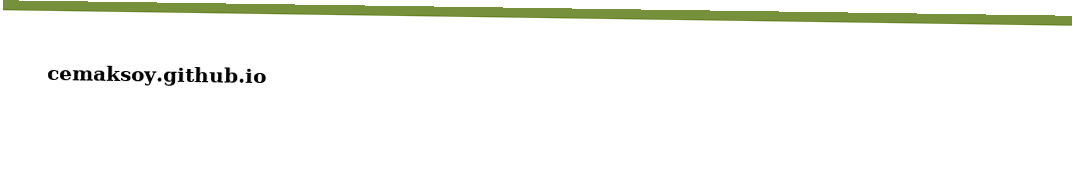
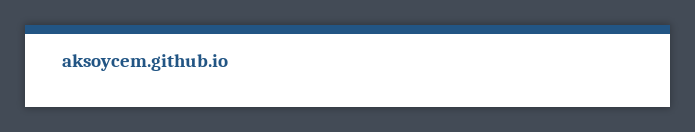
- cemaksoy.github.io
+ aksoycem.github.io

